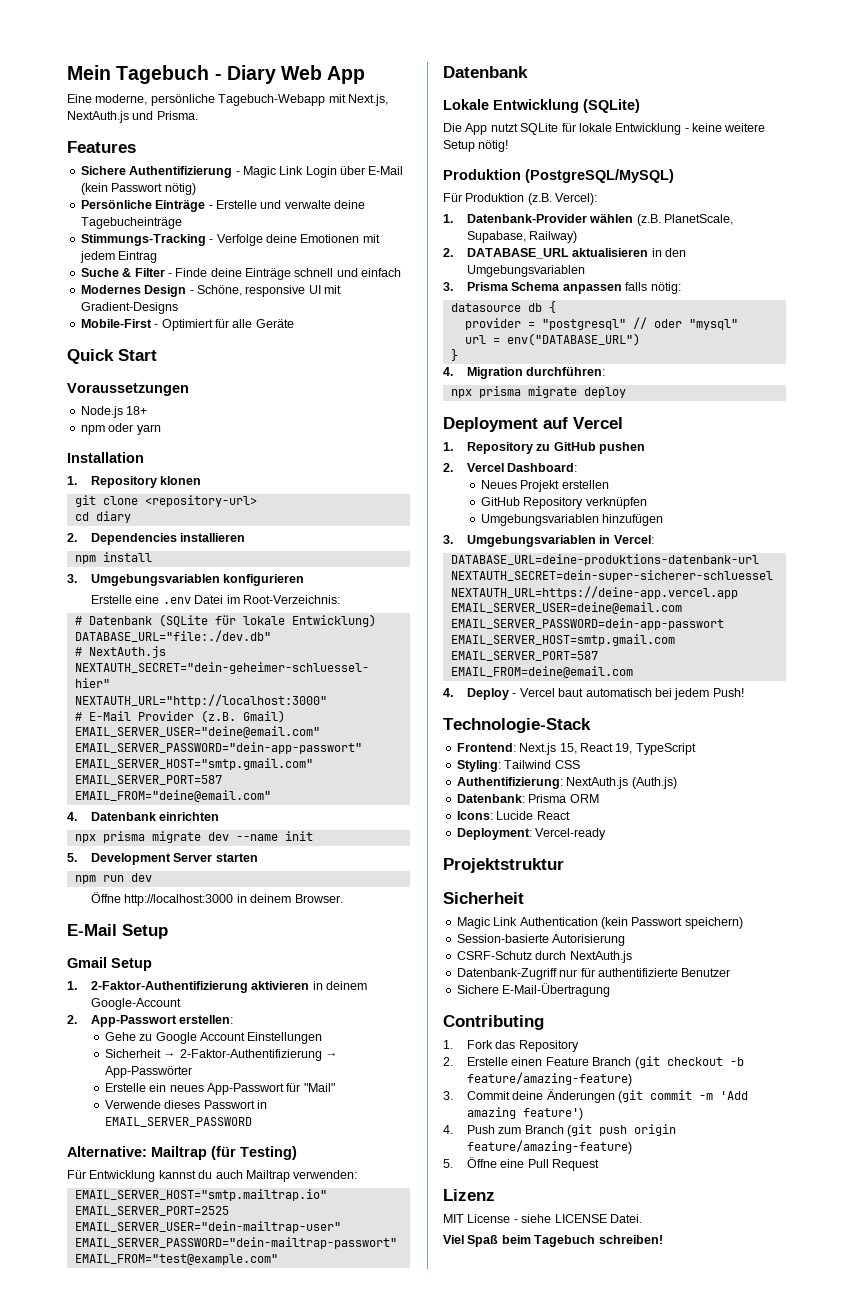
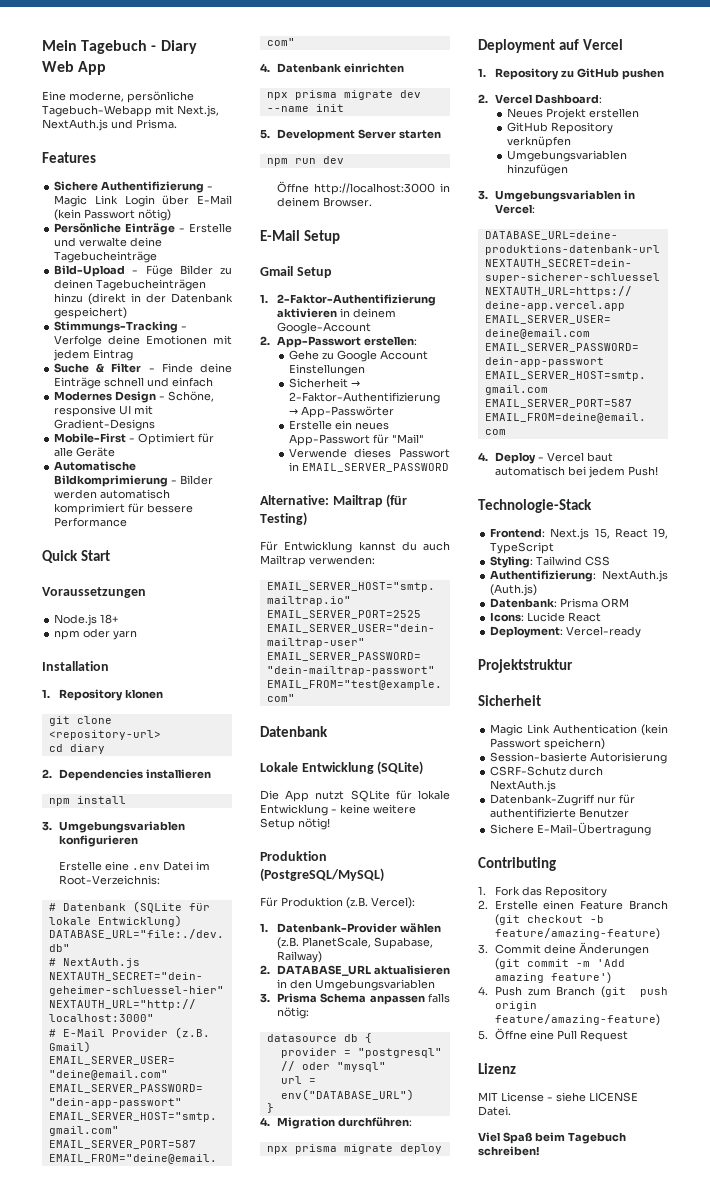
+ Bild-Upload - Füge Bilder zu deinen Tagebucheinträgen hinzu (direkt in der Datenbank gespeichert)
+ Automatische Bildkomprimierung - Bilder werden automatisch komprimiert für bessere Performance

